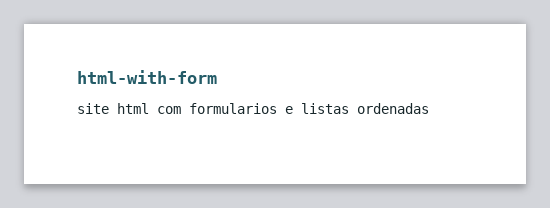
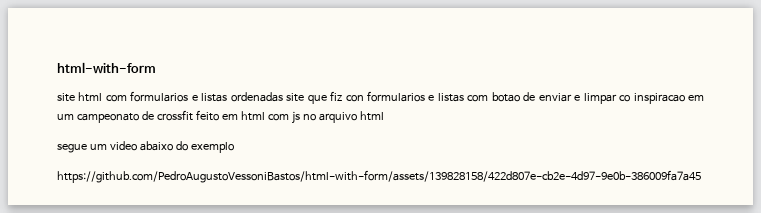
- site html com formularios e listas ordenadas
+ site html com formularios e listas ordenadas site que fiz con formularios e listas com botao de enviar e limpar co inspiracao em um campeonato de crossfit feito em html com js no arquivo html
+ segue um video abaixo do exemplo
+ https://github.com/PedroAugustoVessoniBastos/html-with-form/assets/139828158/422d807e-cb2e-4d97-9e0b-386009fa7a45

